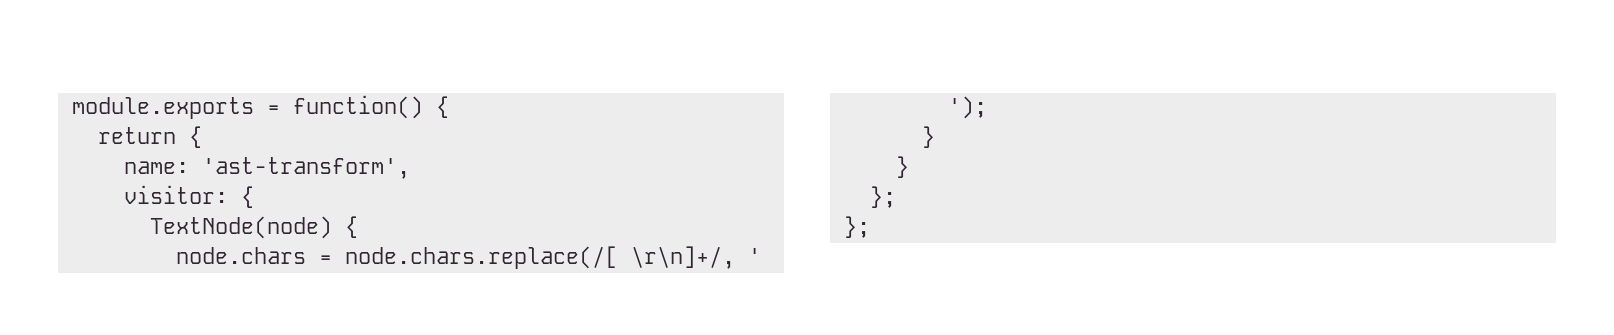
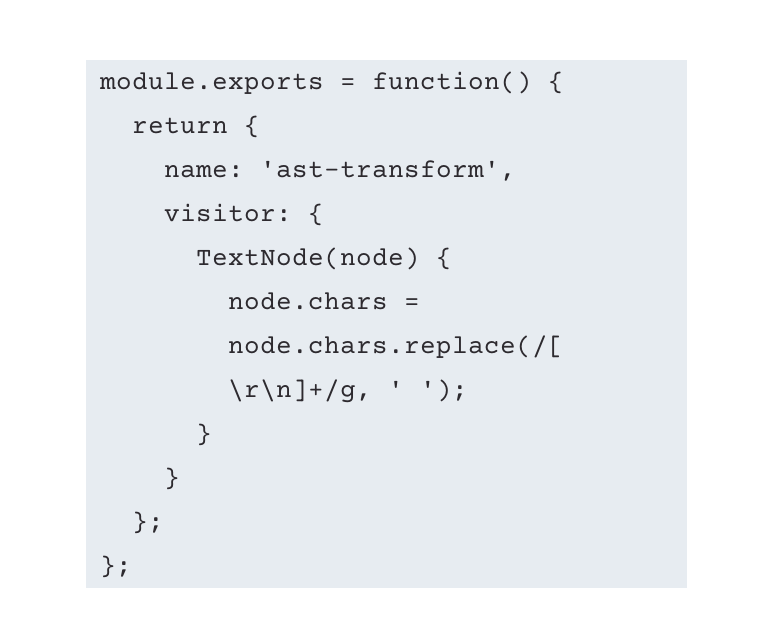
- node.chars = node.chars.replace(/[ \r\n]+/, ' ');
+ node.chars = node.chars.replace(/[ \r\n]+/g, ' ');

